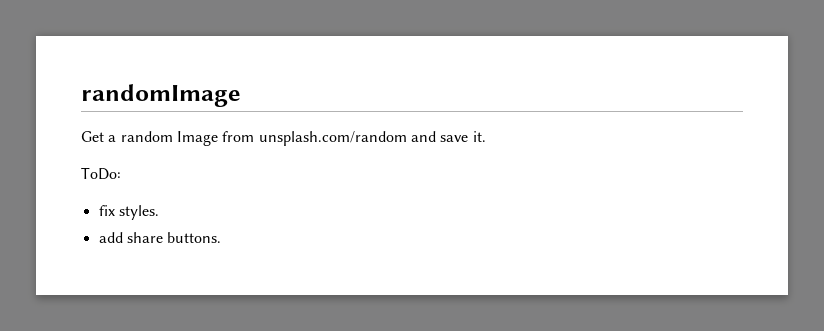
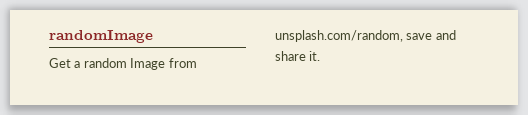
- Get a random Image from unsplash.com/random and save it.
- ToDo:
- fix styles.
- add share buttons.
+ Get a random Image from unsplash.com/random, save and share it.

